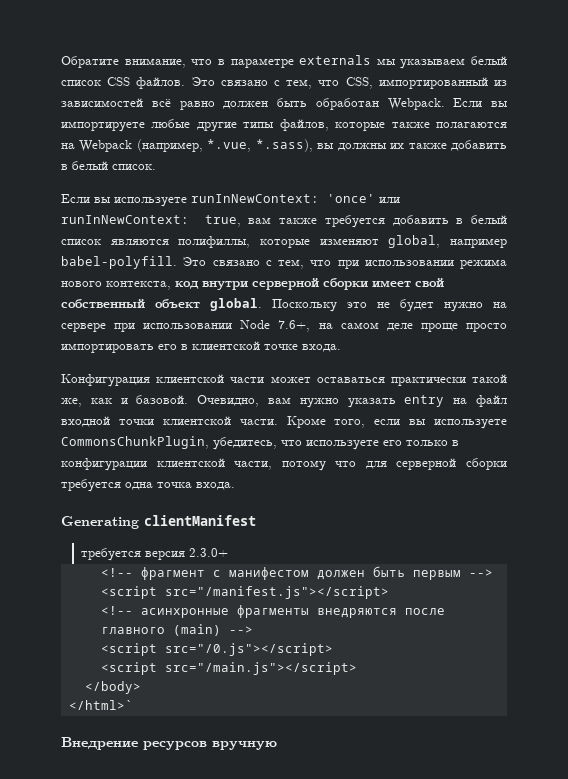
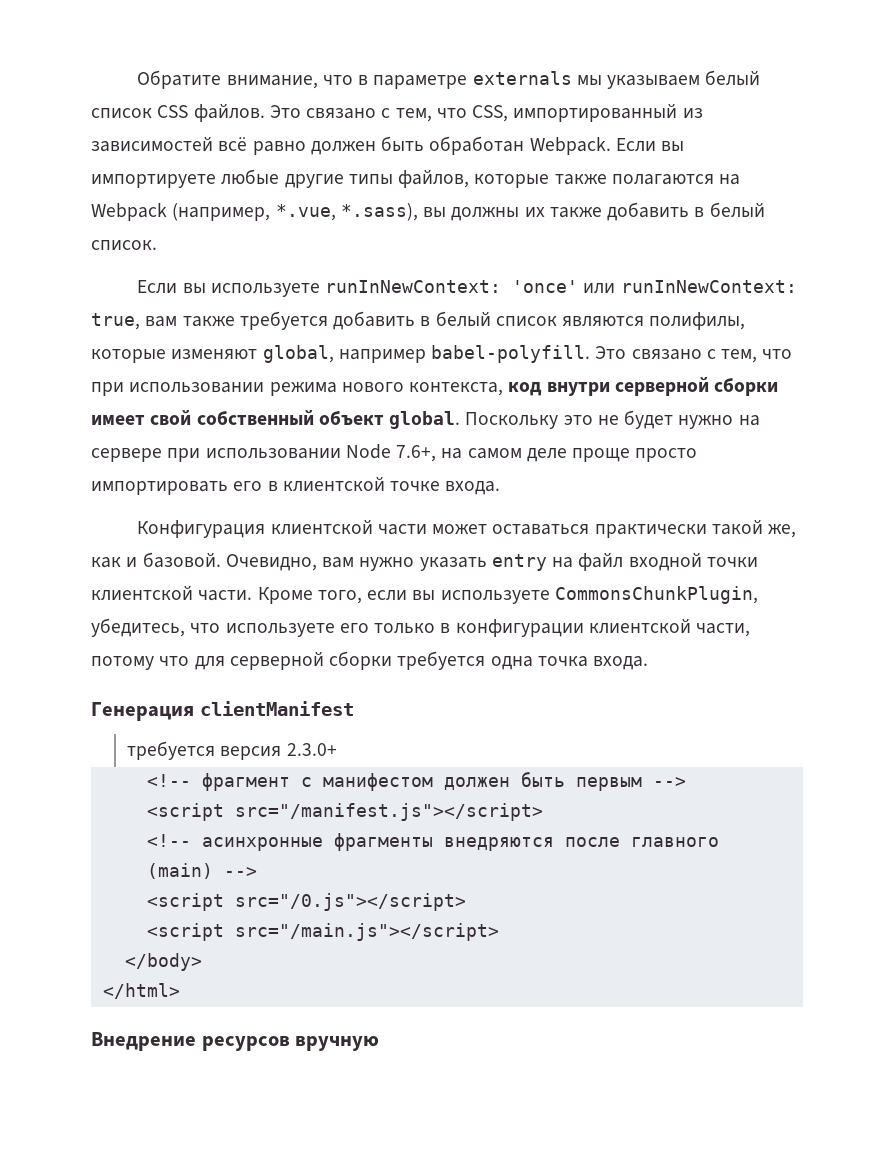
- Если вы используете runInNewContext: 'once' или runInNewContext: true, вам также требуется добавить в белый список являются полифиллы, которые изменяют global, например babel-polyfill.
+ Если вы используете runInNewContext: 'once' или runInNewContext: true, вам также требуется добавить в белый список являются полифилы, которые изменяют global, например babel-polyfill.
- Generating clientManifest
+ Генерация clientManifest
- </html>`
+ </html>

